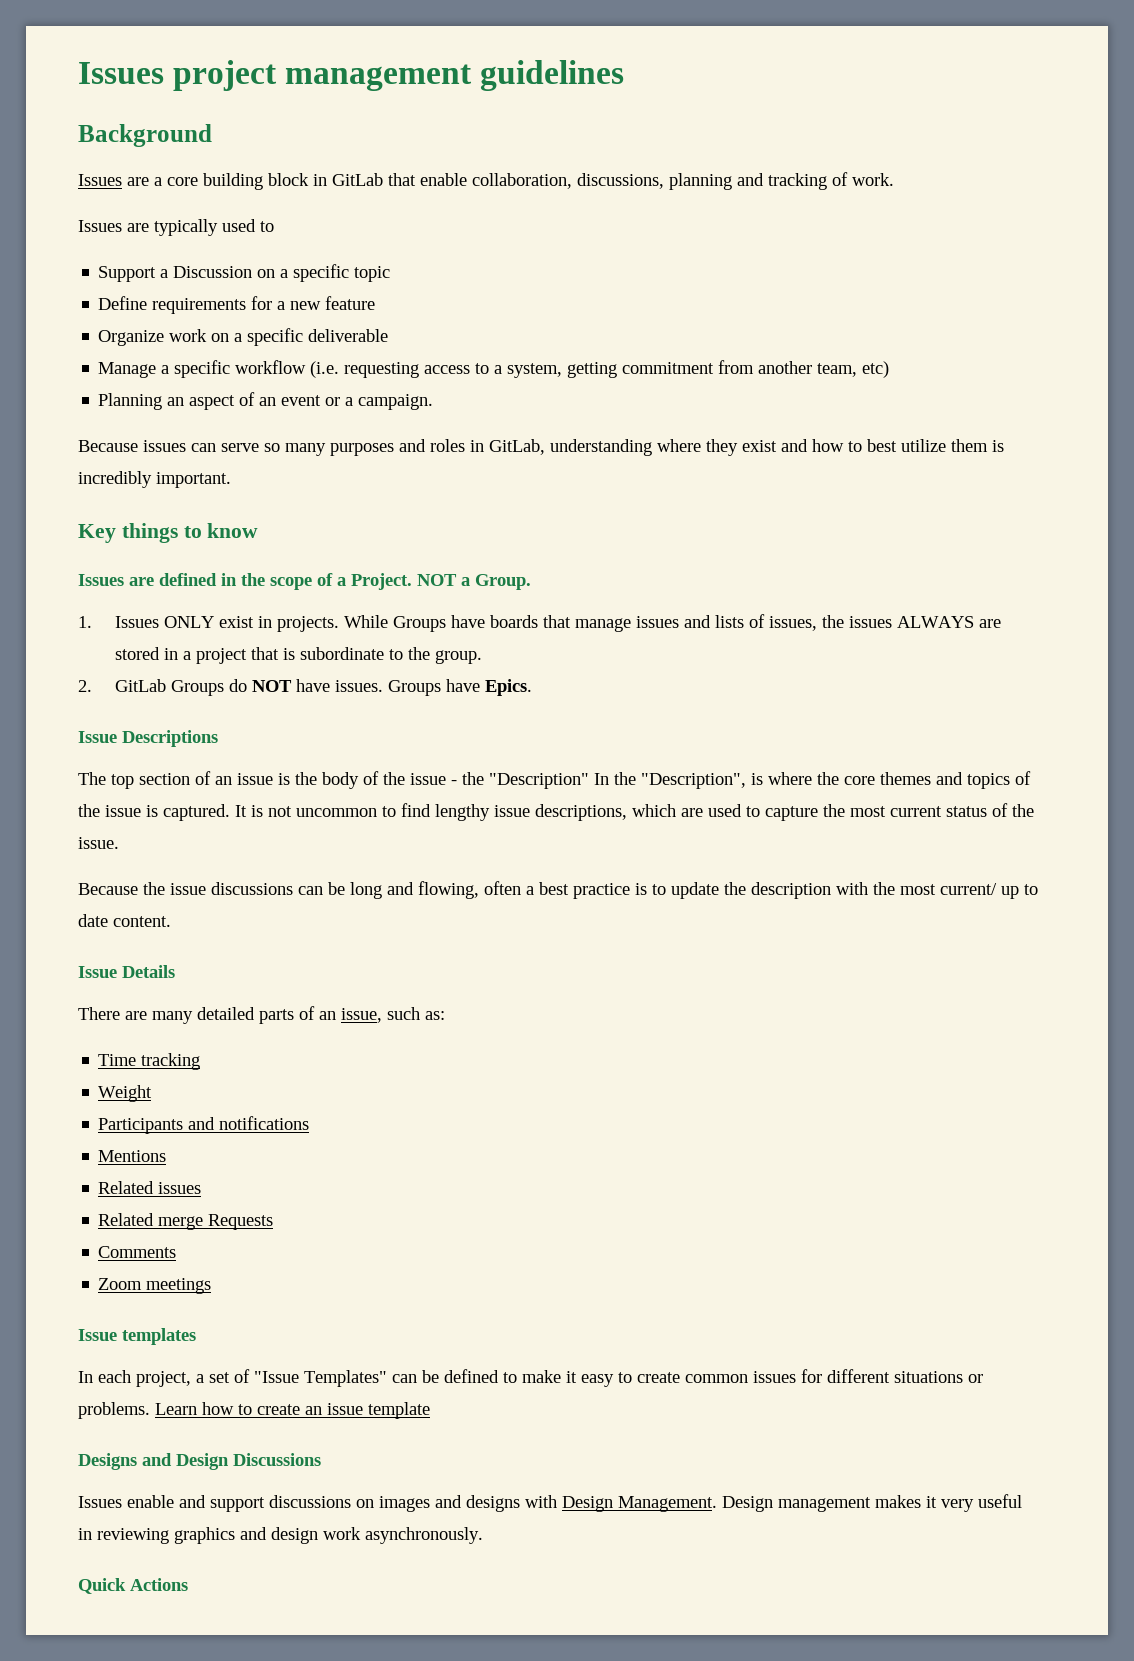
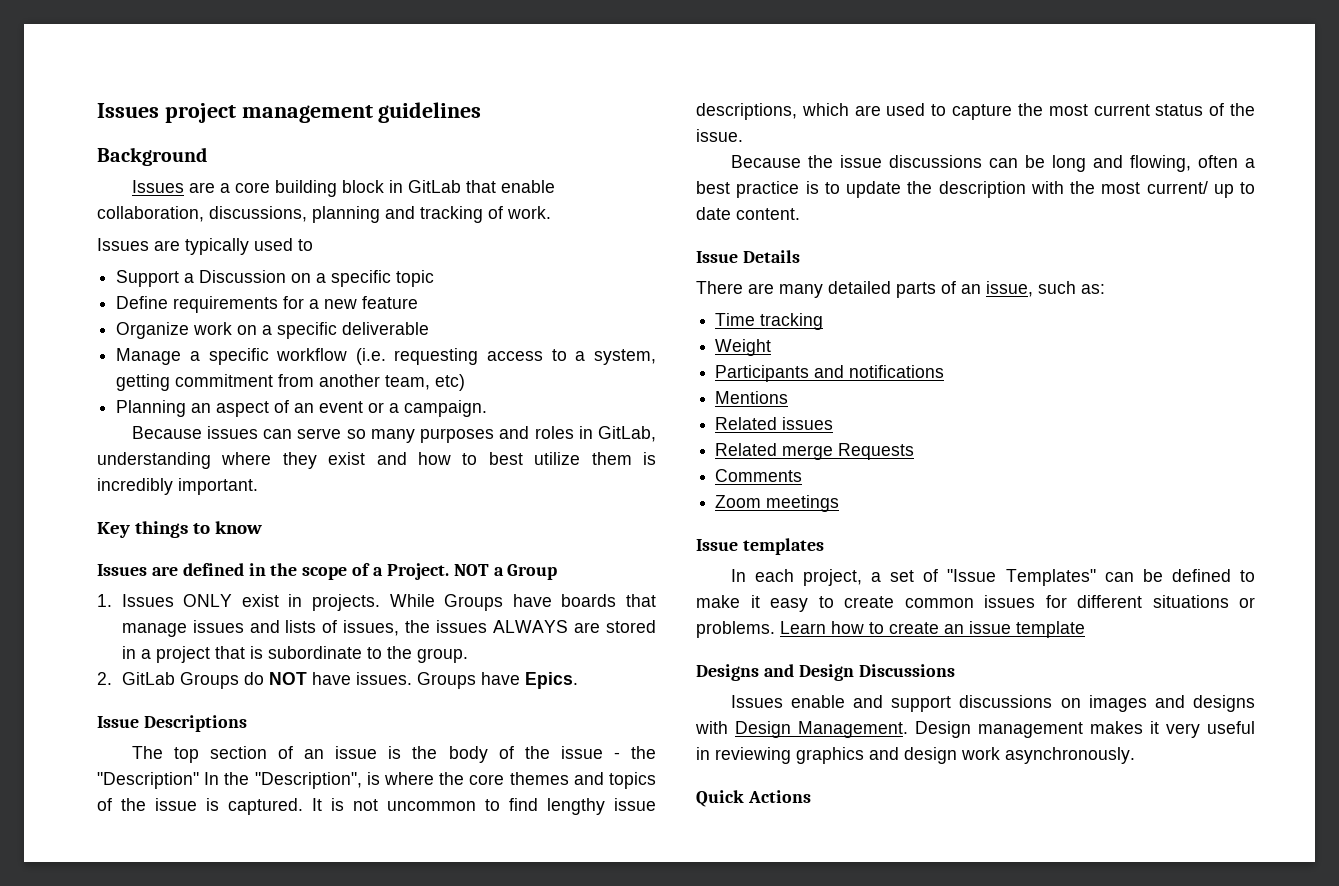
- NOT a Group.
+ NOT a Group

